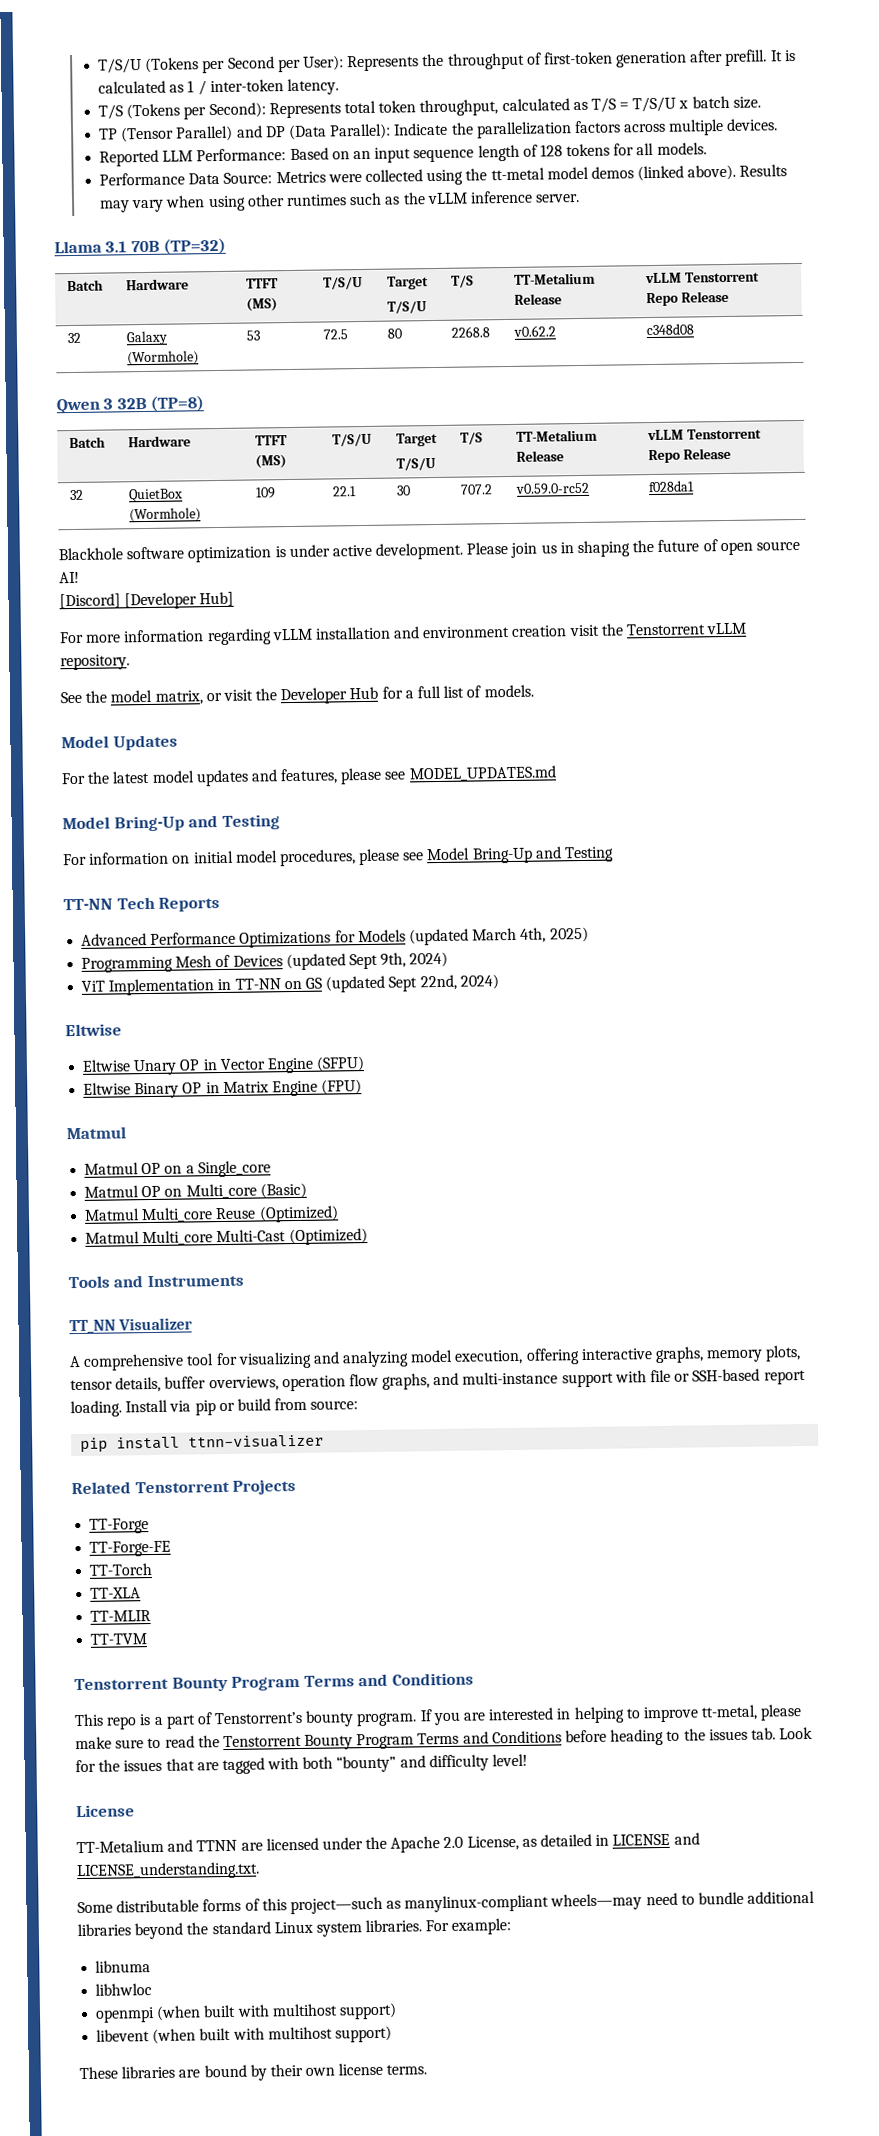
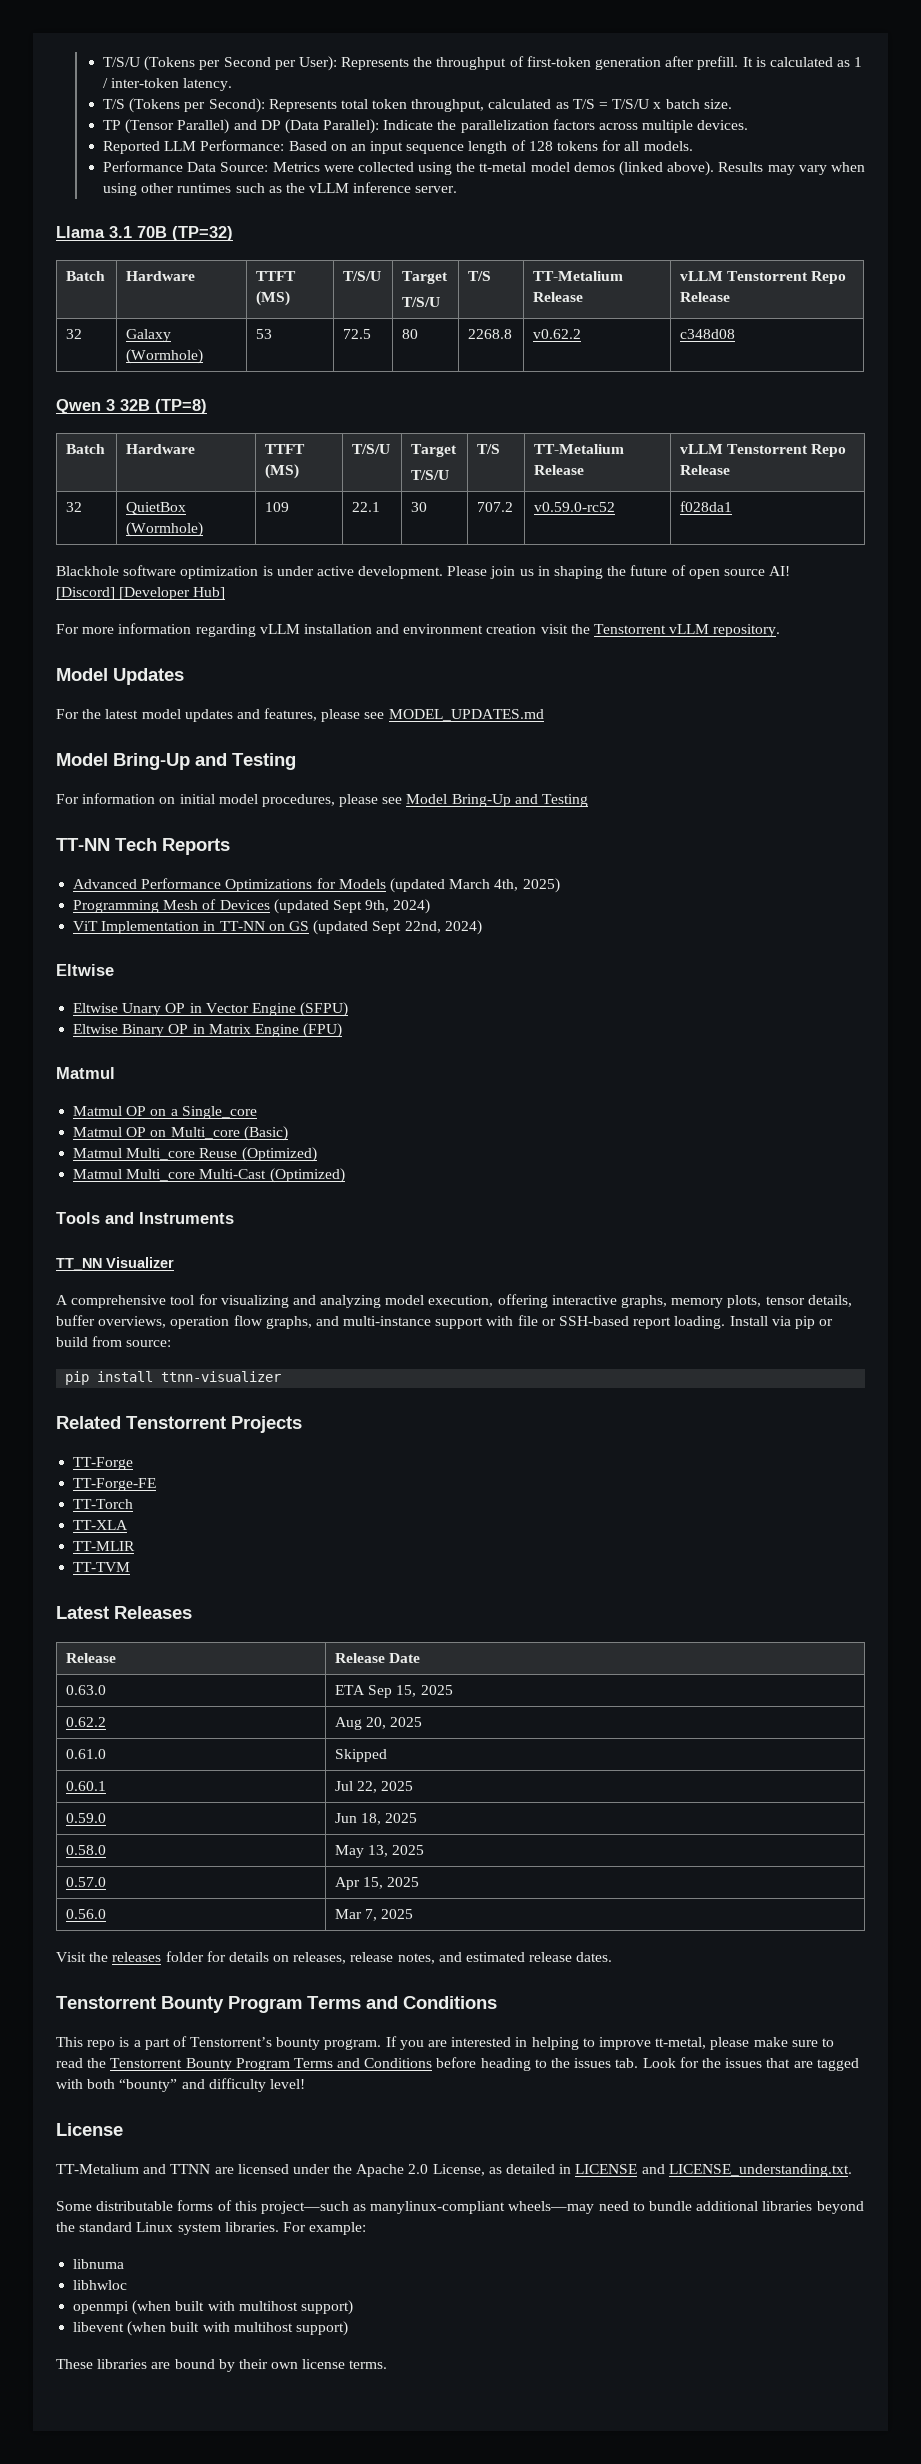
- See the model matrix, or visit the Developer Hub for a full list of models.
+ Latest Releases
+ Release | Release Date
+ 0.63.0 | ETA Sep 15, 2025
+ 0.62.2 | Aug 20, 2025
+ 0.61.0 | Skipped
+ 0.60.1 | Jul 22, 2025
+ 0.59.0 | Jun 18, 2025
+ 0.58.0 | May 13, 2025
+ 0.57.0 | Apr 15, 2025
+ 0.56.0 | Mar 7, 2025
+ Visit the releases folder for details on releases, release notes, and estimated release dates.

